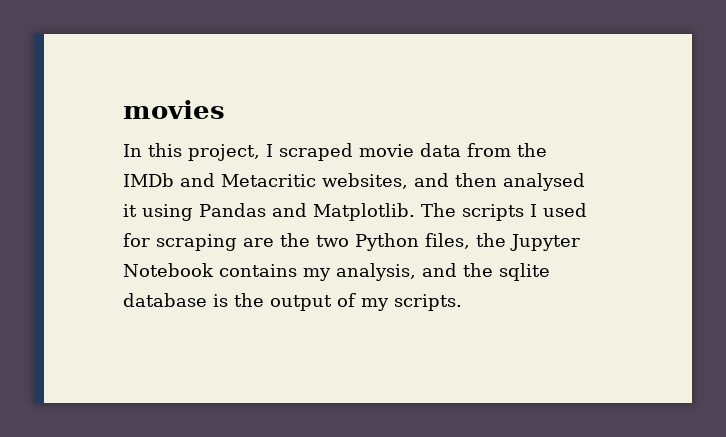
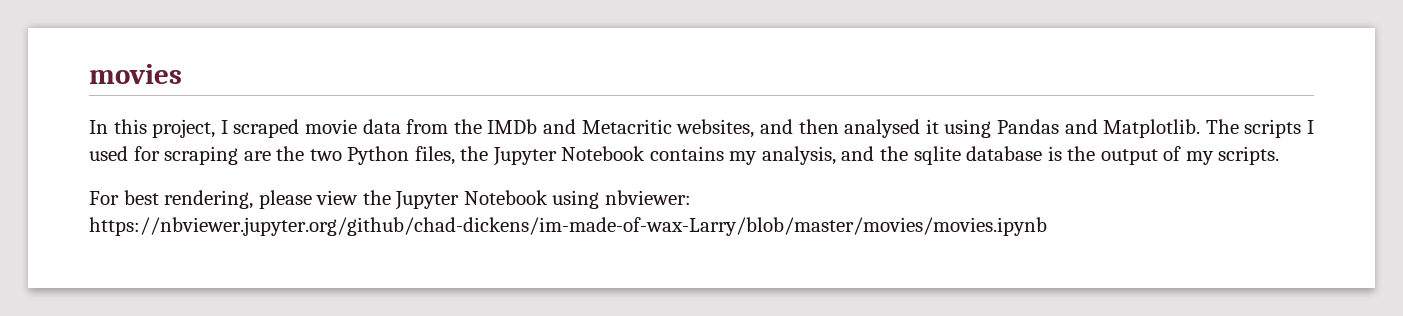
+ For best rendering, please view the Jupyter Notebook using nbviewer: https://nbviewer.jupyter.org/github/chad-dickens/im-made-of-wax-Larry/blob/master/movies/movies.ipynb

